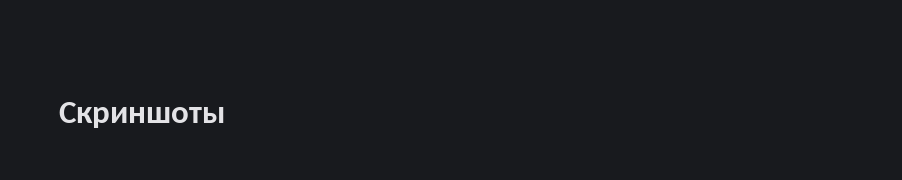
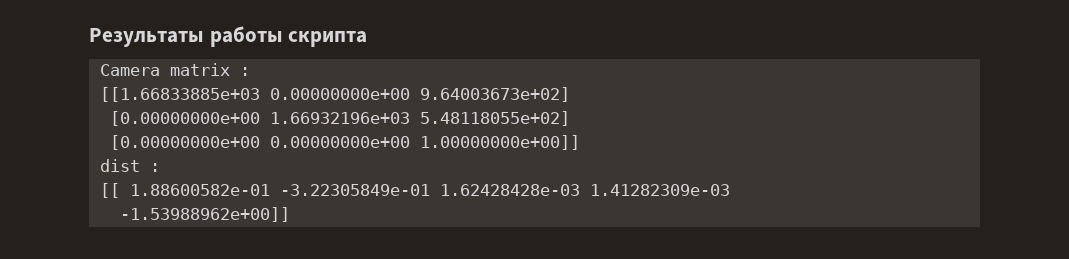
- Скриншоты
+ Результаты работы скрипта
+ Camera matrix :
+ [[1.66833885e+03 0.00000000e+00 9.64003673e+02]
+ [0.00000000e+00 1.66932196e+03 5.48118055e+02]
+ [0.00000000e+00 0.00000000e+00 1.00000000e+00]]
+ dist :
+ [[ 1.88600582e-01 -3.22305849e-01 1.62428428e-03 1.41282309e-03
+ -1.53988962e+00]]

